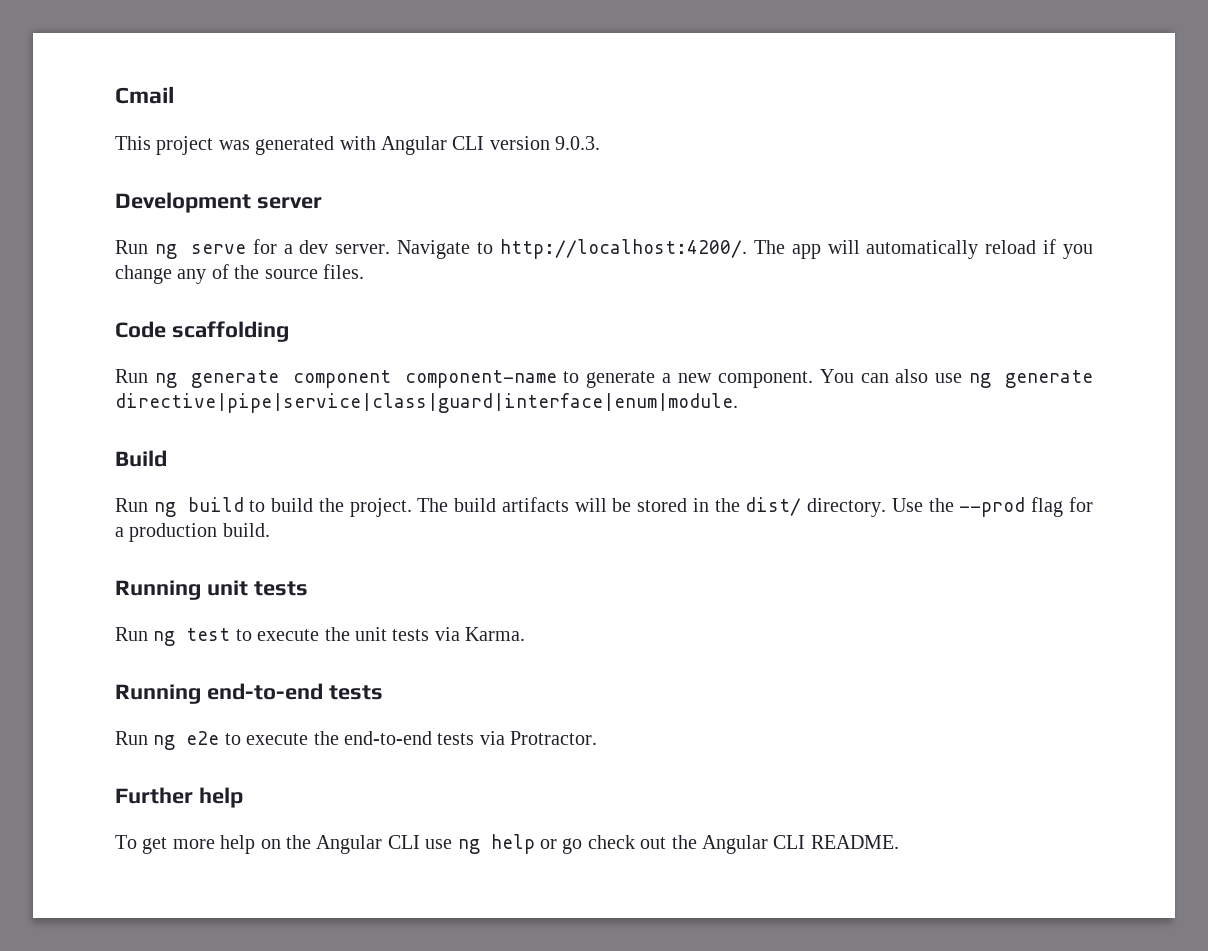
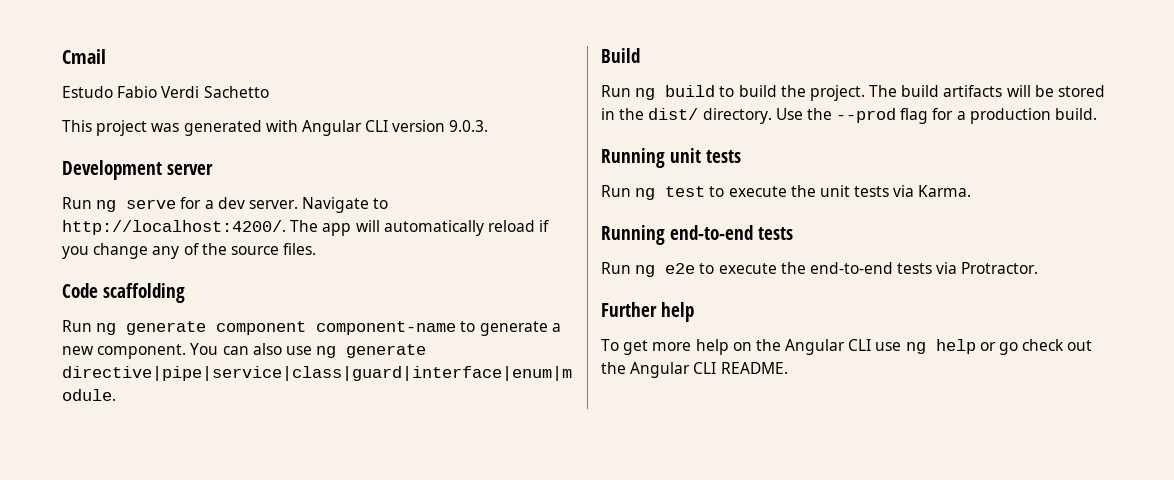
+ Estudo Fabio Verdi Sachetto

